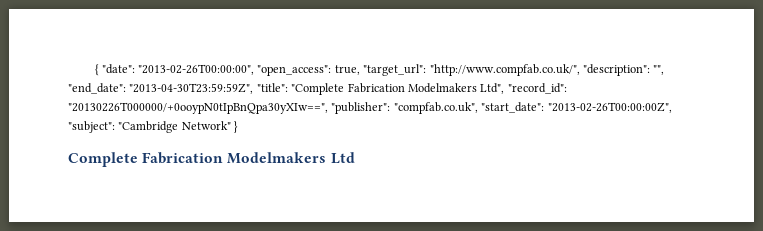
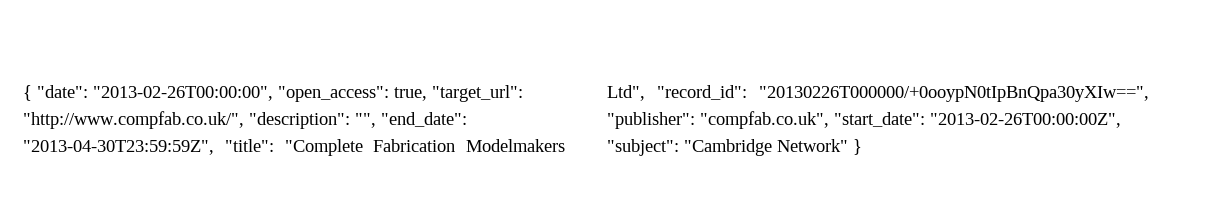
- Complete Fabrication Modelmakers Ltd

